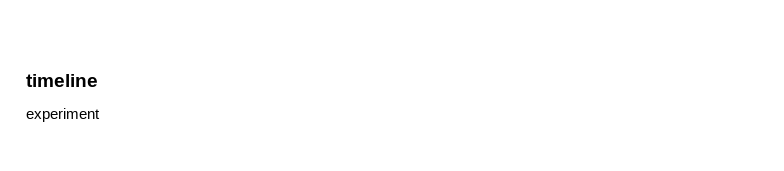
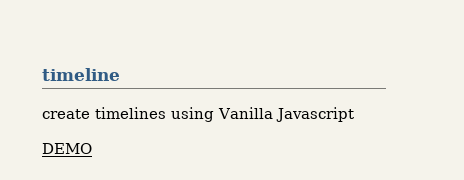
- experiment
+ create timelines using Vanilla Javascript
+ DEMO

